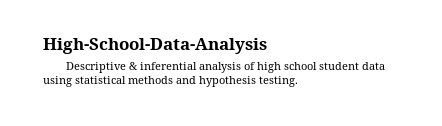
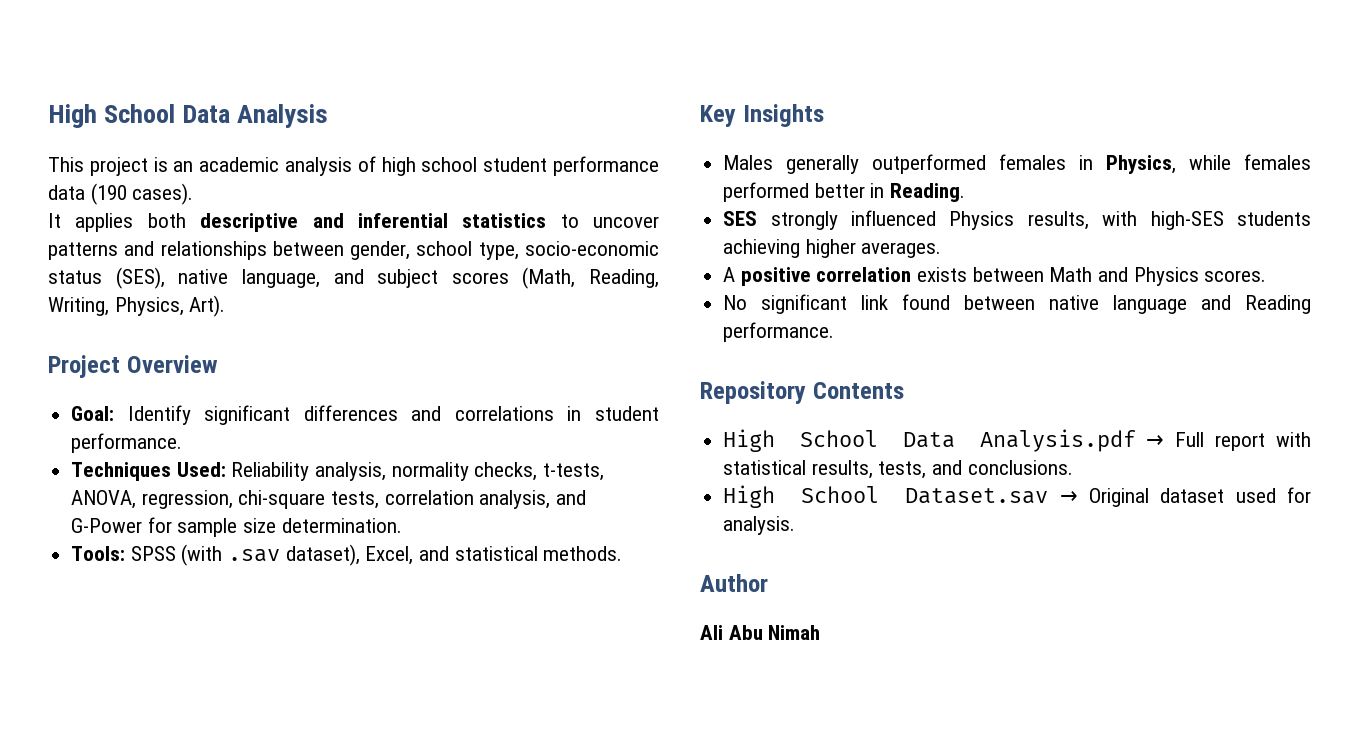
- High-School-Data-Analysis
- Descriptive & inferential analysis of high school student data using statistical methods and hypothesis testing.
+ High School Data Analysis
+ This project is an academic analysis of high school student performance data (190 cases).
+ It applies both descriptive and inferential statistics to uncover patterns and relationships between gender, school type, socio-economic status (SES), native language, and subject scores (Math, Reading, Writing, Physics, Art).
+ Project Overview
+ Goal: Identify significant differences and correlations in student performance.
+ Techniques Used: Reliability analysis, normality checks, t-tests, ANOVA, regression, chi-square tests, correlation analysis, and G-Power for sample size determination.
+ Tools: SPSS (with .sav dataset), Excel, and statistical methods.
+ Key Insights
+ Males generally outperformed females in Physics, while females performed better in Reading.
+ SES strongly influenced Physics results, with high-SES students achieving higher averages.
+ A positive correlation exists between Math and Physics scores.
+ No significant link found between native language and Reading performance.
+ Repository Contents
+ High School Data Analysis.pdf → Full report with statistical results, tests, and conclusions.
+ High School Dataset.sav → Original dataset used for analysis.
+ Author
+ Ali Abu Nimah

